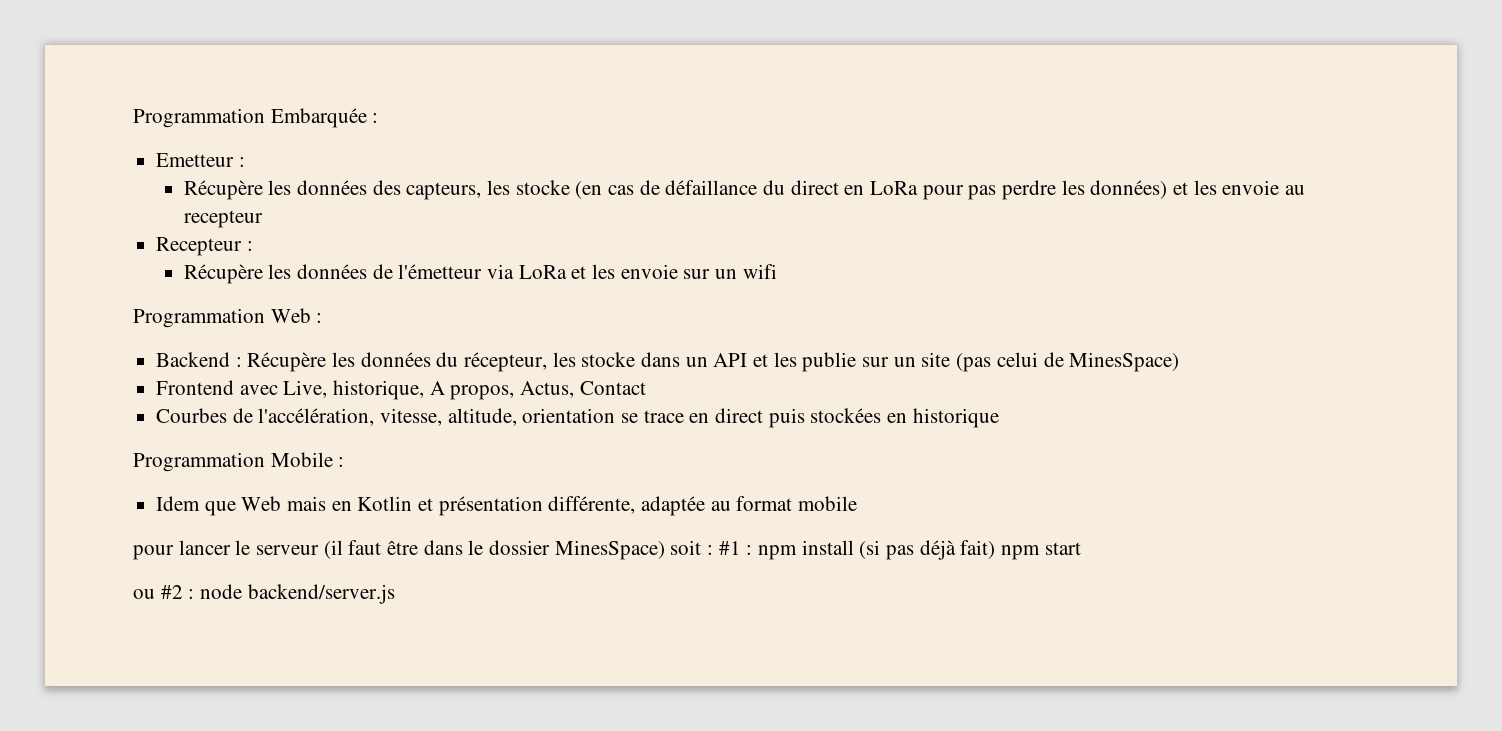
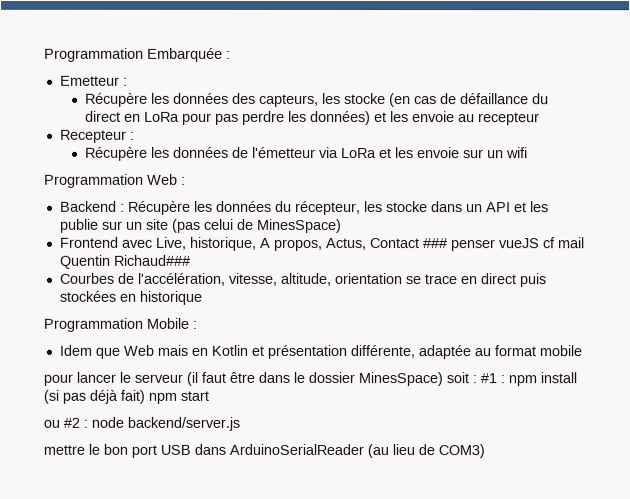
- Frontend avec Live, historique, A propos, Actus, Contact
+ Frontend avec Live, historique, A propos, Actus, Contact ### penser vueJS cf mail Quentin Richaud###
+ mettre le bon port USB dans ArduinoSerialReader (au lieu de COM3)

